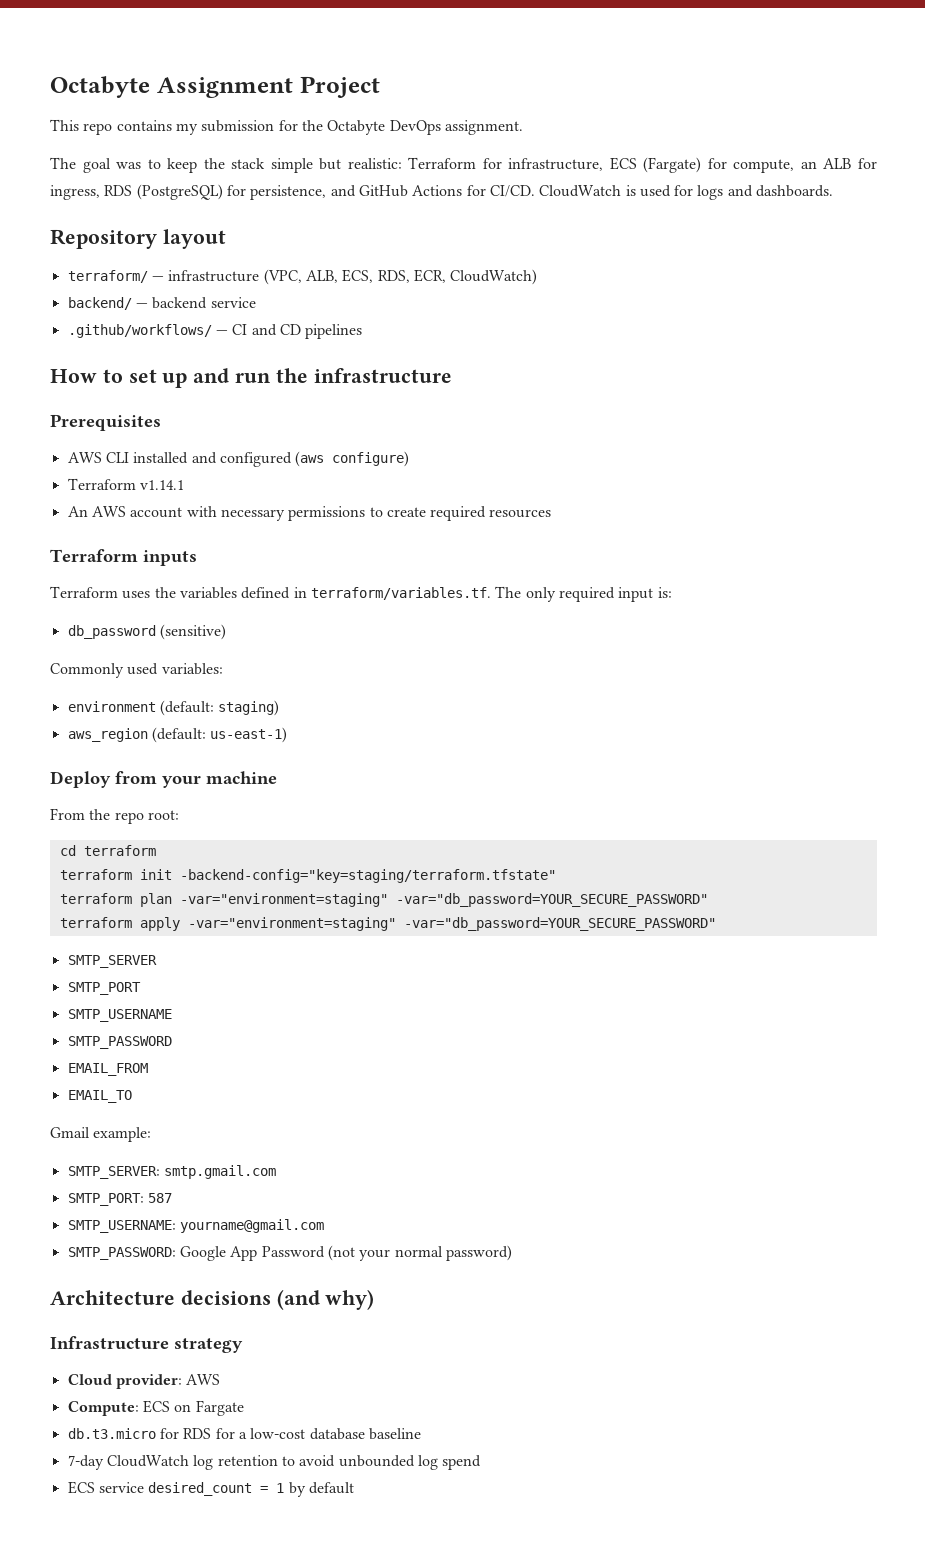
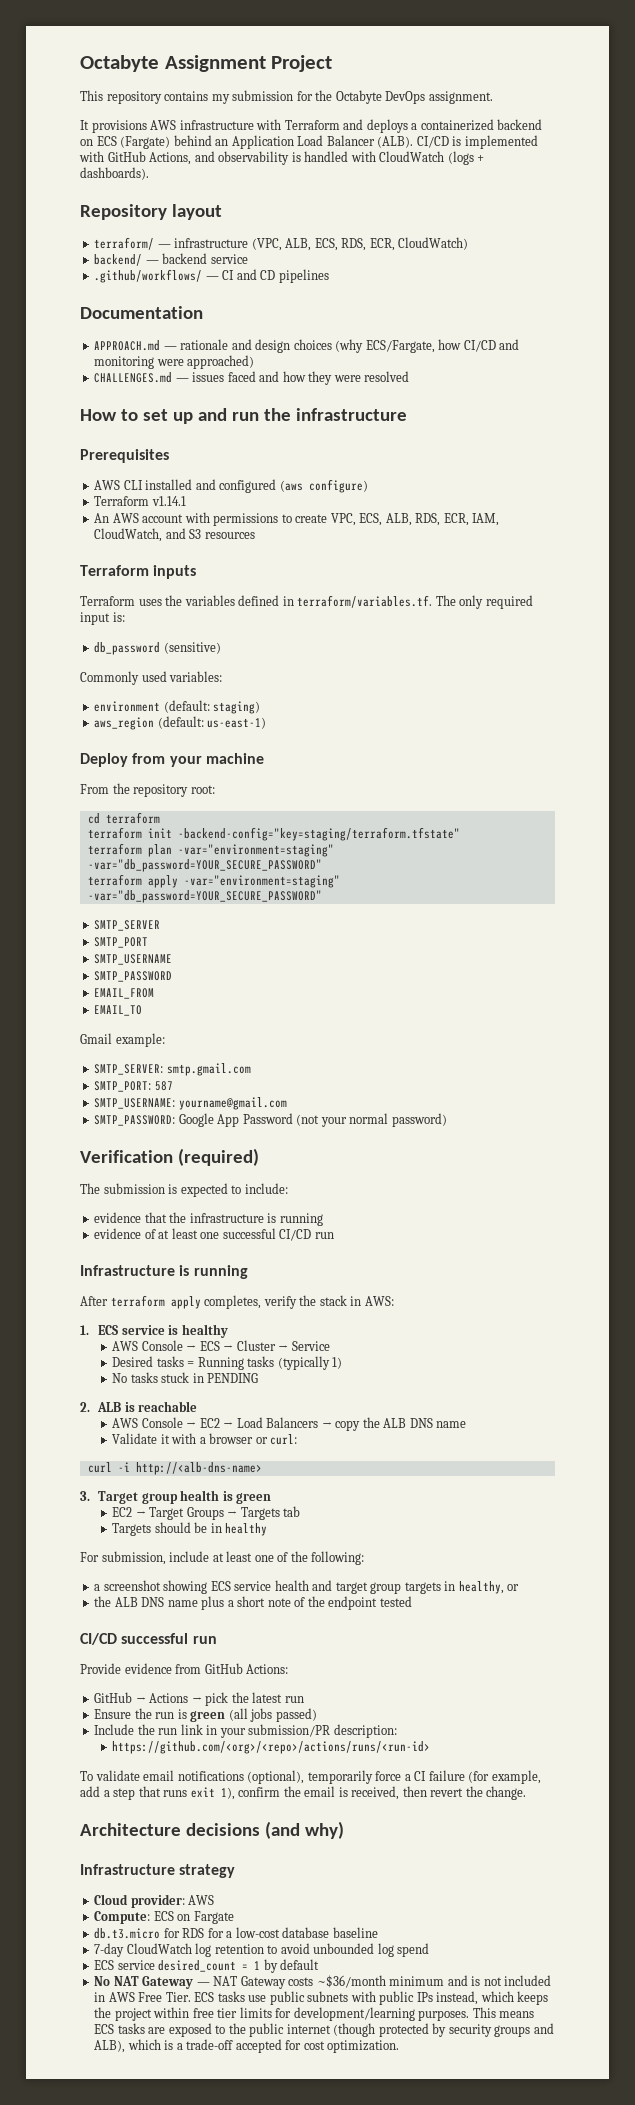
- This repo contains my submission for the Octabyte DevOps assignment.
+ This repository contains my submission for the Octabyte DevOps assignment.
- The goal was to keep the stack simple but realistic: Terraform for infrastructure, ECS (Fargate) for compute, an ALB for ingress, RDS (PostgreSQL) for persistence, and GitHub Actions for CI/CD. CloudWatch is used for logs and dashboards.
+ It provisions AWS infrastructure with Terraform and deploys a containerized backend on ECS (Fargate) behind an Application Load Balancer (ALB). CI/CD is implemented with GitHub Actions, and observability is handled with CloudWatch (logs + dashboards).
+ Documentation
+ APPROACH.md — rationale and design choices (why ECS/Fargate, how CI/CD and monitoring were approached)
+ CHALLENGES.md — issues faced and how they were resolved
- An AWS account with necessary permissions to create required resources
+ An AWS account with permissions to create VPC, ECS, ALB, RDS, ECR, IAM, CloudWatch, and S3 resources
- From the repo root:
+ From the repository root:
+ Verification (required)
+ The submission is expected to include:
+ evidence that the infrastructure is running
+ evidence of at least one successful CI/CD run
+ Infrastructure is running
+ After terraform apply completes, verify the stack in AWS:
+ 1. ECS service is healthy
+ AWS Console → ECS → Cluster → Service
+ Desired tasks = Running tasks (typically 1)
+ No tasks stuck in PENDING
+ 2. ALB is reachable
+ AWS Console → EC2 → Load Balancers → copy the ALB DNS name
+ Validate it with a browser or curl:
+ curl -i http://<alb-dns-name>
+ 3. Target group health is green
+ EC2 → Target Groups → Targets tab
+ Targets should be in healthy
+ For submission, include at least one of the following:
+ a screenshot showing ECS service health and target group targets in healthy, or
+ the ALB DNS name plus a short note of the endpoint tested
+ CI/CD successful run
+ Provide evidence from GitHub Actions:
+ GitHub → Actions → pick the latest run
+ Ensure the run is green (all jobs passed)
+ Include the run link in your submission/PR description:
+ https://github.com/<org>/<repo>/actions/runs/<run-id>
+ To validate email notifications (optional), temporarily force a CI failure (for example, add a step that runs exit 1), confirm the email is received, then revert the change.
+ No NAT Gateway — NAT Gateway costs ~$36/month minimum and is not included in AWS Free Tier. ECS tasks use public subnets with public IPs instead, which keeps the project within free tier limits for development/learning purposes. This means ECS tasks are exposed to the public internet (though protected by security groups and ALB), which is a trade-off accepted for cost optimization.

